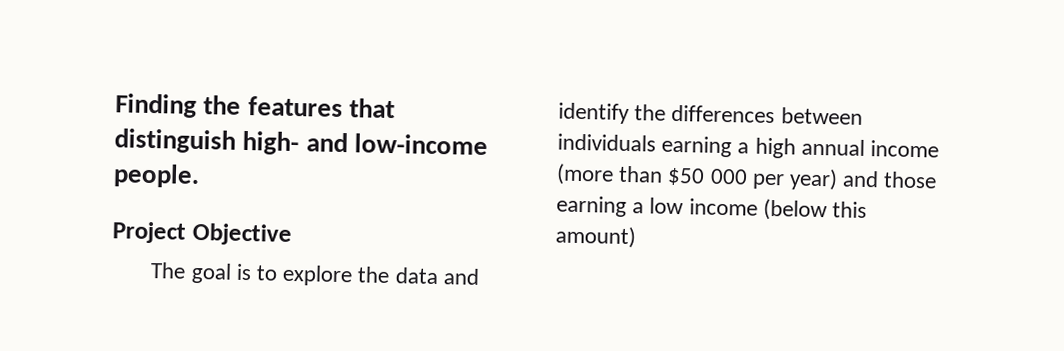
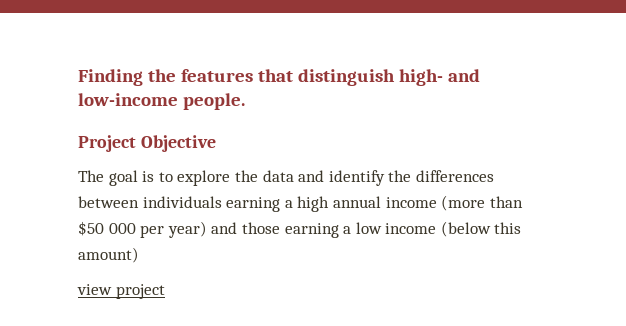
+ view project

